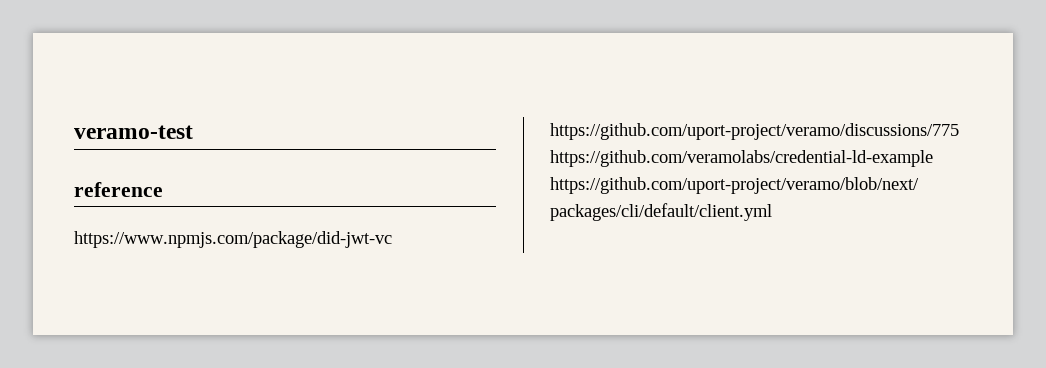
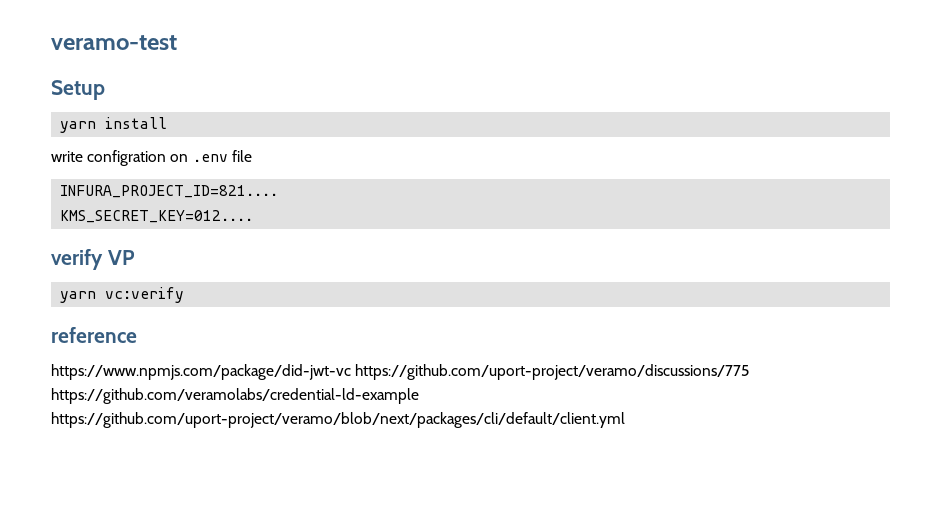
+ Setup
+ yarn install
+ write configration on .env file
+ INFURA_PROJECT_ID=821....
+ KMS_SECRET_KEY=012....
+ verify VP
+ yarn vc:verify

